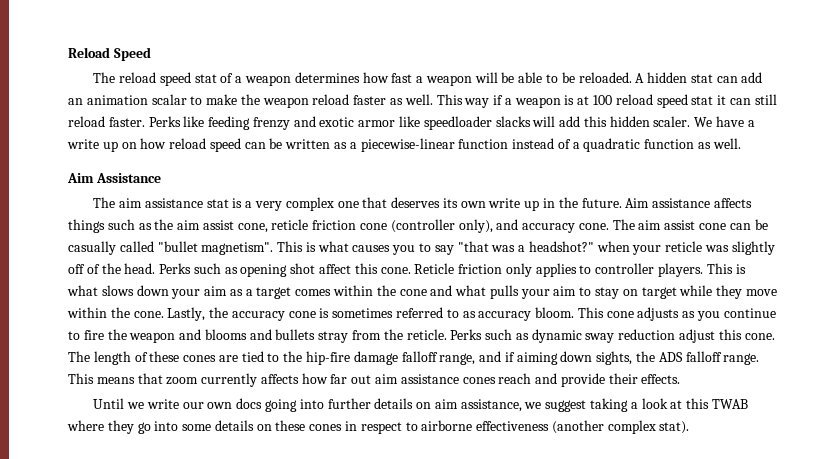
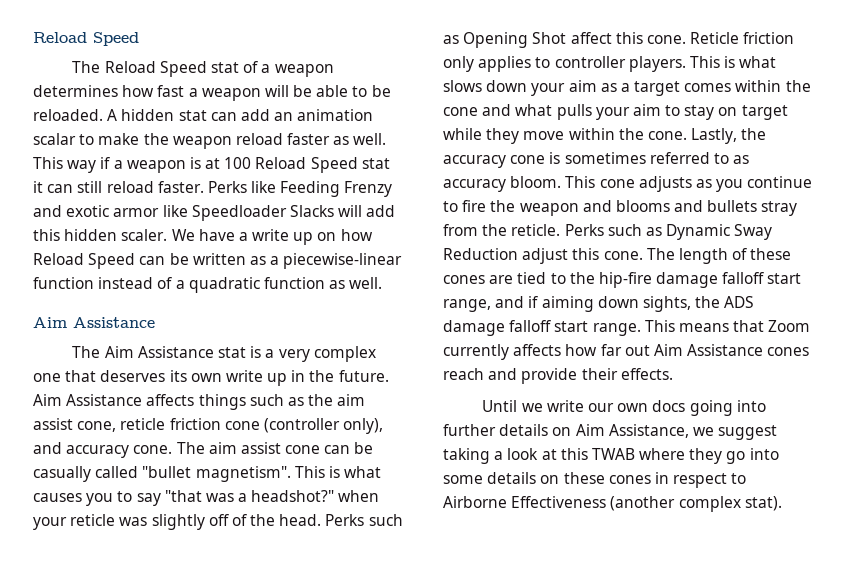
- The reload speed stat of a weapon determines how fast a weapon will be able to be reloaded.
+ The Reload Speed stat of a weapon determines how fast a weapon will be able to be reloaded.
- This way if a weapon is at 100 reload speed stat it can still reload faster.
+ This way if a weapon is at 100 Reload Speed stat it can still reload faster.
- Perks like feeding frenzy and exotic armor like speedloader slacks will add this hidden scaler.
+ Perks like Feeding Frenzy and exotic armor like Speedloader Slacks will add this hidden scaler.
- We have a write up on how reload speed can be written as a piecewise-linear function instead of a quadratic function as well.
+ We have a write up on how Reload Speed can be written as a piecewise-linear function instead of a quadratic function as well.
- The aim assistance stat is a very complex one that deserves its own write up in the future.
+ The Aim Assistance stat is a very complex one that deserves its own write up in the future.
- Aim assistance affects things such as the aim assist cone, reticle friction cone (controller only), and accuracy cone.
+ Aim Assistance affects things such as the aim assist cone, reticle friction cone (controller only), and accuracy cone.
- Perks such as opening shot affect this cone.
+ Perks such as Opening Shot affect this cone.
- Perks such as dynamic sway reduction adjust this cone.
+ Perks such as Dynamic Sway Reduction adjust this cone.
- The length of these cones are tied to the hip-fire damage falloff range, and if aiming down sights, the ADS falloff range.
+ The length of these cones are tied to the hip-fire damage falloff start range, and if aiming down sights, the ADS damage falloff start range.
- This means that zoom currently affects how far out aim assistance cones reach and provide their effects.
+ This means that Zoom currently affects how far out Aim Assistance cones reach and provide their effects.
- Until we write our own docs going into further details on aim assistance, we suggest taking a look at this TWAB where they go into some details on these cones in respect to airborne effectiveness (another complex stat).
+ Until we write our own docs going into further details on Aim Assistance, we suggest taking a look at this TWAB where they go into some details on these cones in respect to Airborne Effectiveness (another complex stat).

